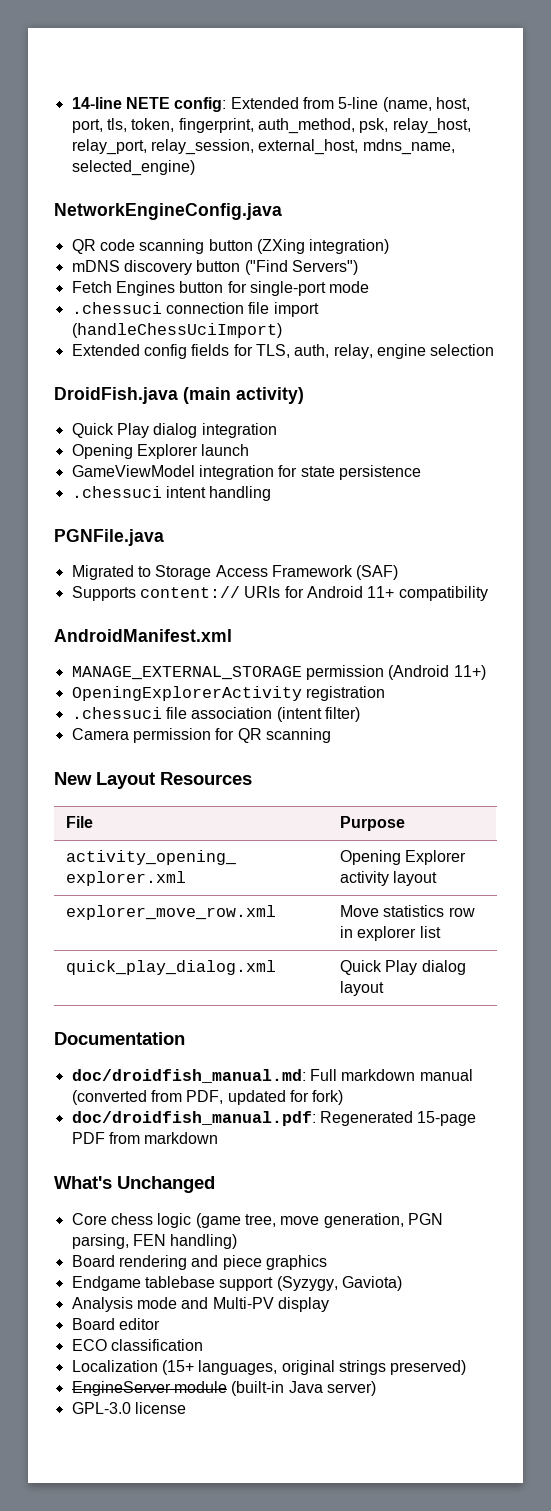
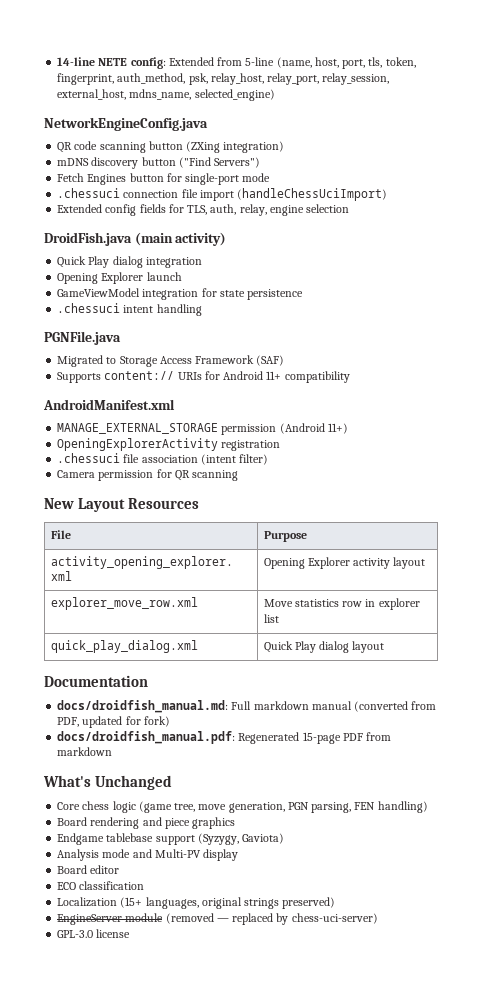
- doc/droidfish_manual.md: Full markdown manual (converted from PDF, updated for fork)
+ docs/droidfish_manual.md: Full markdown manual (converted from PDF, updated for fork)
- doc/droidfish_manual.pdf: Regenerated 15-page PDF from markdown
+ docs/droidfish_manual.pdf: Regenerated 15-page PDF from markdown
- EngineServer module (built-in Java server)
+ EngineServer module (removed — replaced by chess-uci-server)

